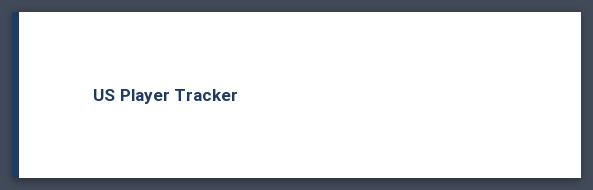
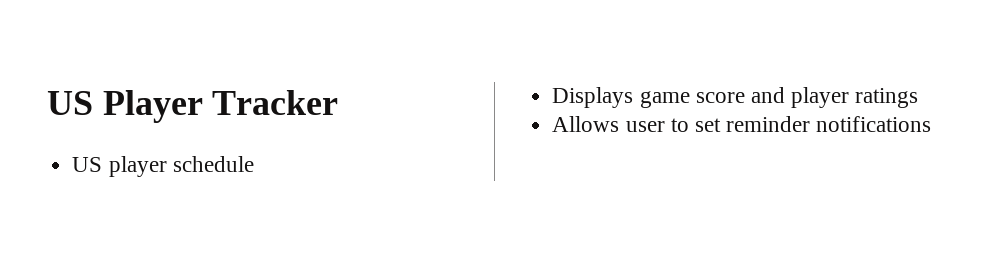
+ US player schedule
+ Displays game score and player ratings
+ Allows user to set reminder notifications

